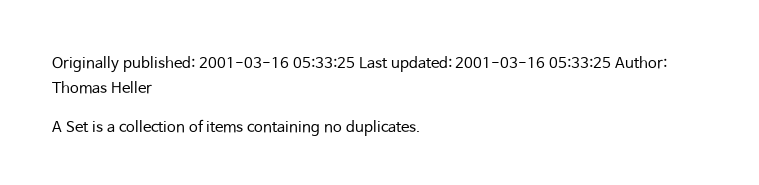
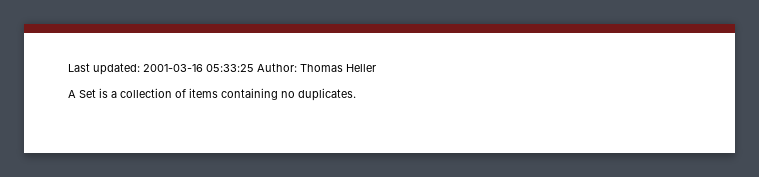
- Originally published: 2001-03-16 05:33:25 Last updated: 2001-03-16 05:33:25 Author: Thomas Heller
+ Last updated: 2001-03-16 05:33:25 Author: Thomas Heller

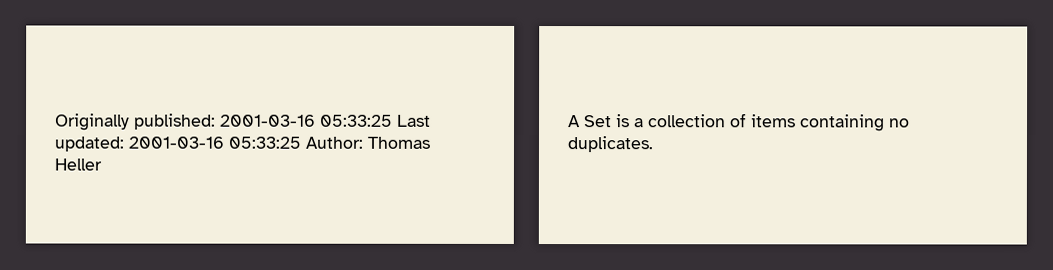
- Last updated: 2001-03-16 05:33:25 Author: Thomas Heller
+ Originally published: 2001-03-16 05:33:25 Last updated: 2001-03-16 05:33:25 Author: Thomas Heller

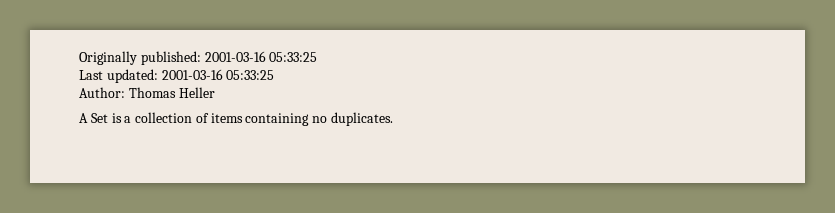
- Originally published: 2001-03-16 05:33:25 Last updated: 2001-03-16 05:33:25 Author: Thomas Heller
+ Originally published: 2001-03-16 05:33:25
+ Last updated: 2001-03-16 05:33:25
+ Author: Thomas Heller

